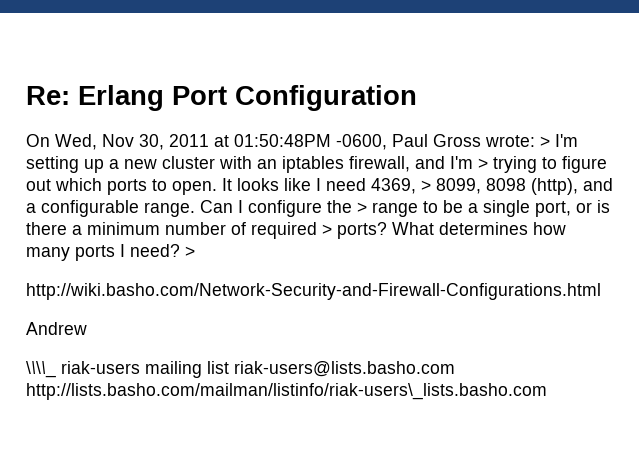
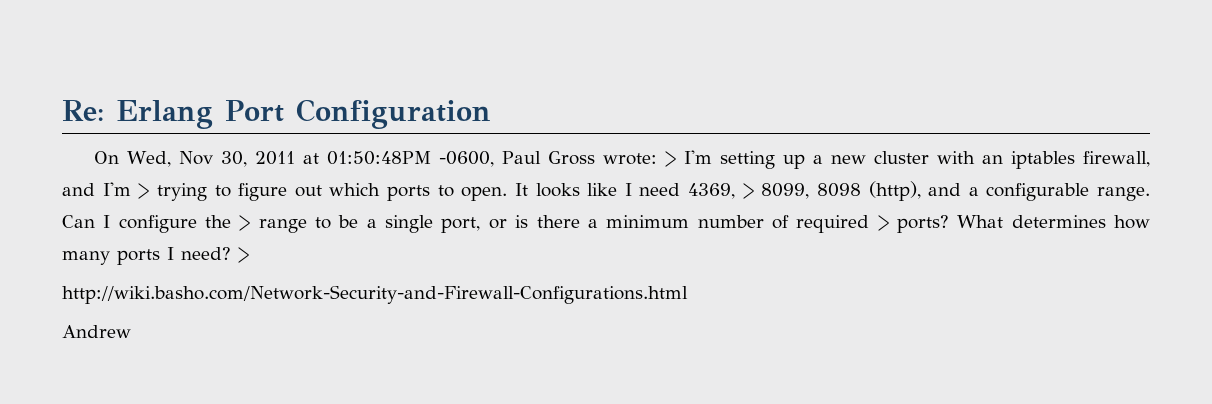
- \\\\_ riak-users mailing list riak-users@lists.basho.com http://lists.basho.com/mailman/listinfo/riak-users\_lists.basho.com

